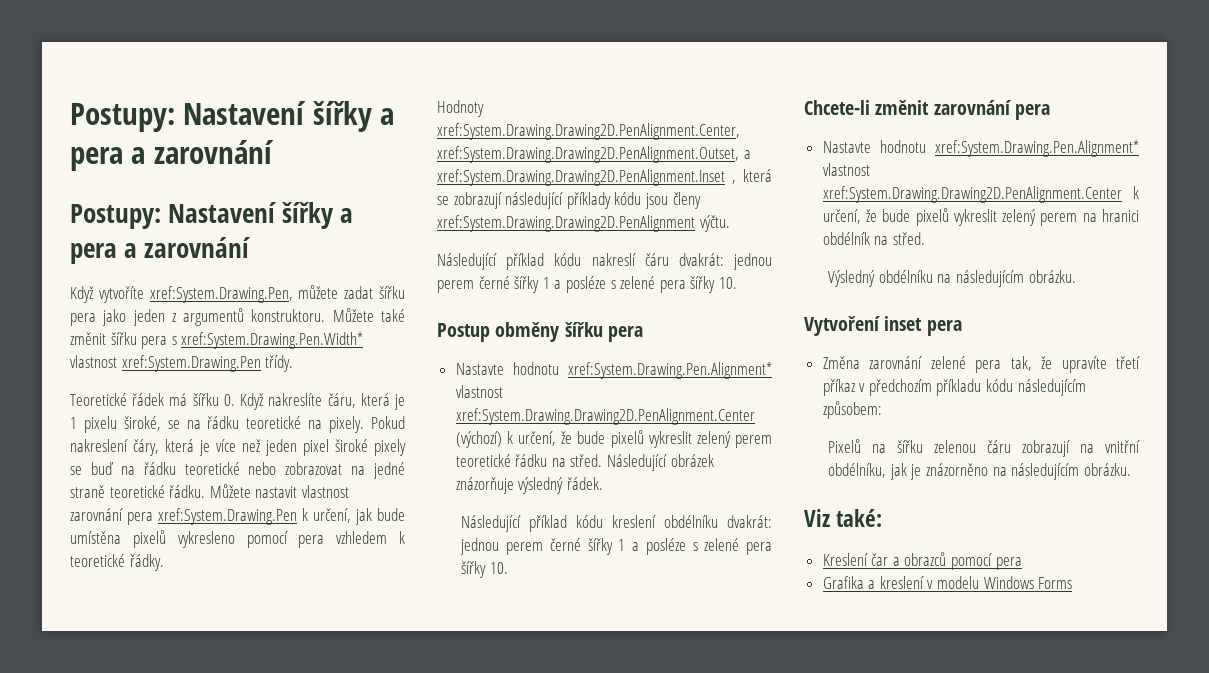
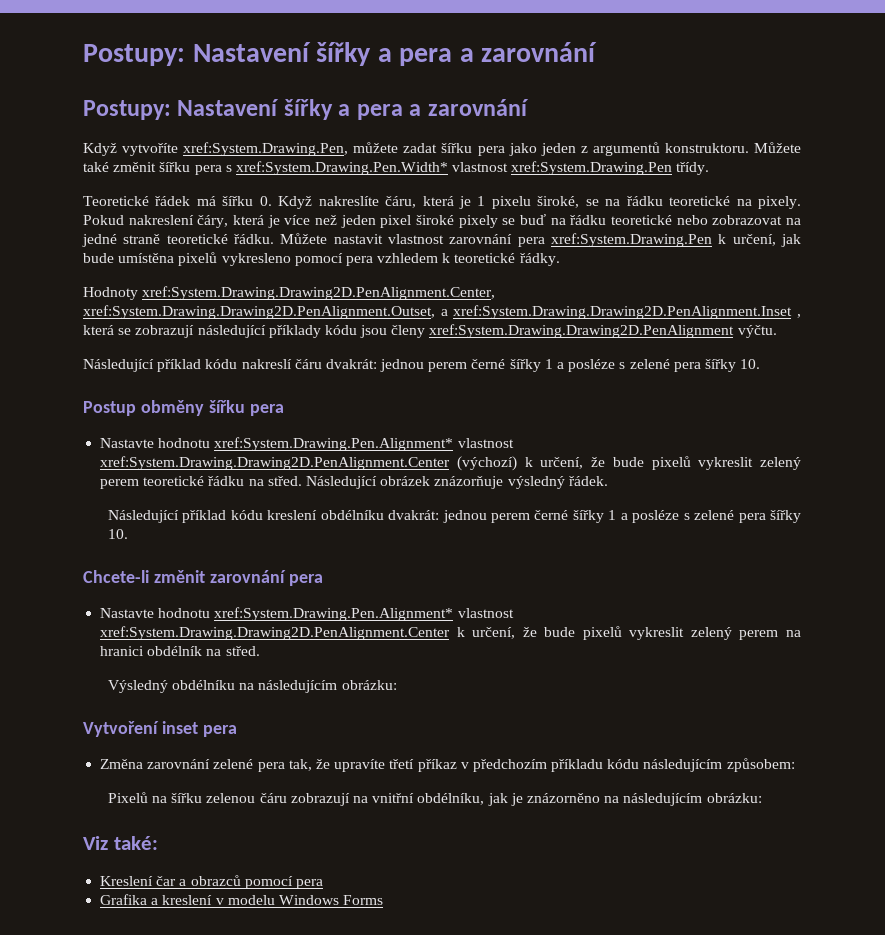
- Výsledný obdélníku na následujícím obrázku.
+ Výsledný obdélníku na následujícím obrázku:
- Pixelů na šířku zelenou čáru zobrazují na vnitřní obdélníku, jak je znázorněno na následujícím obrázku.
+ Pixelů na šířku zelenou čáru zobrazují na vnitřní obdélníku, jak je znázorněno na následujícím obrázku:

